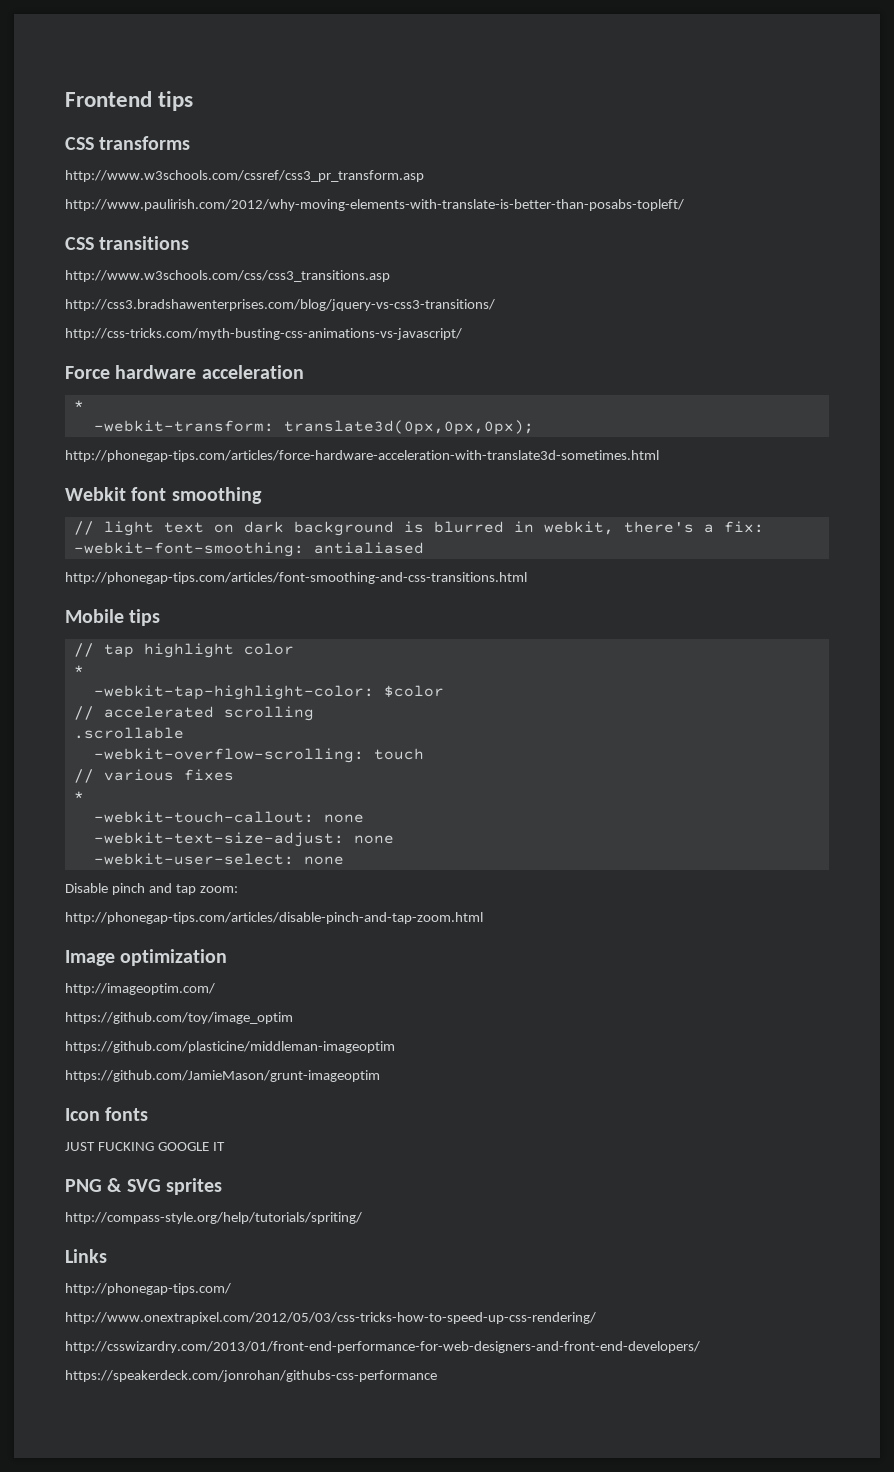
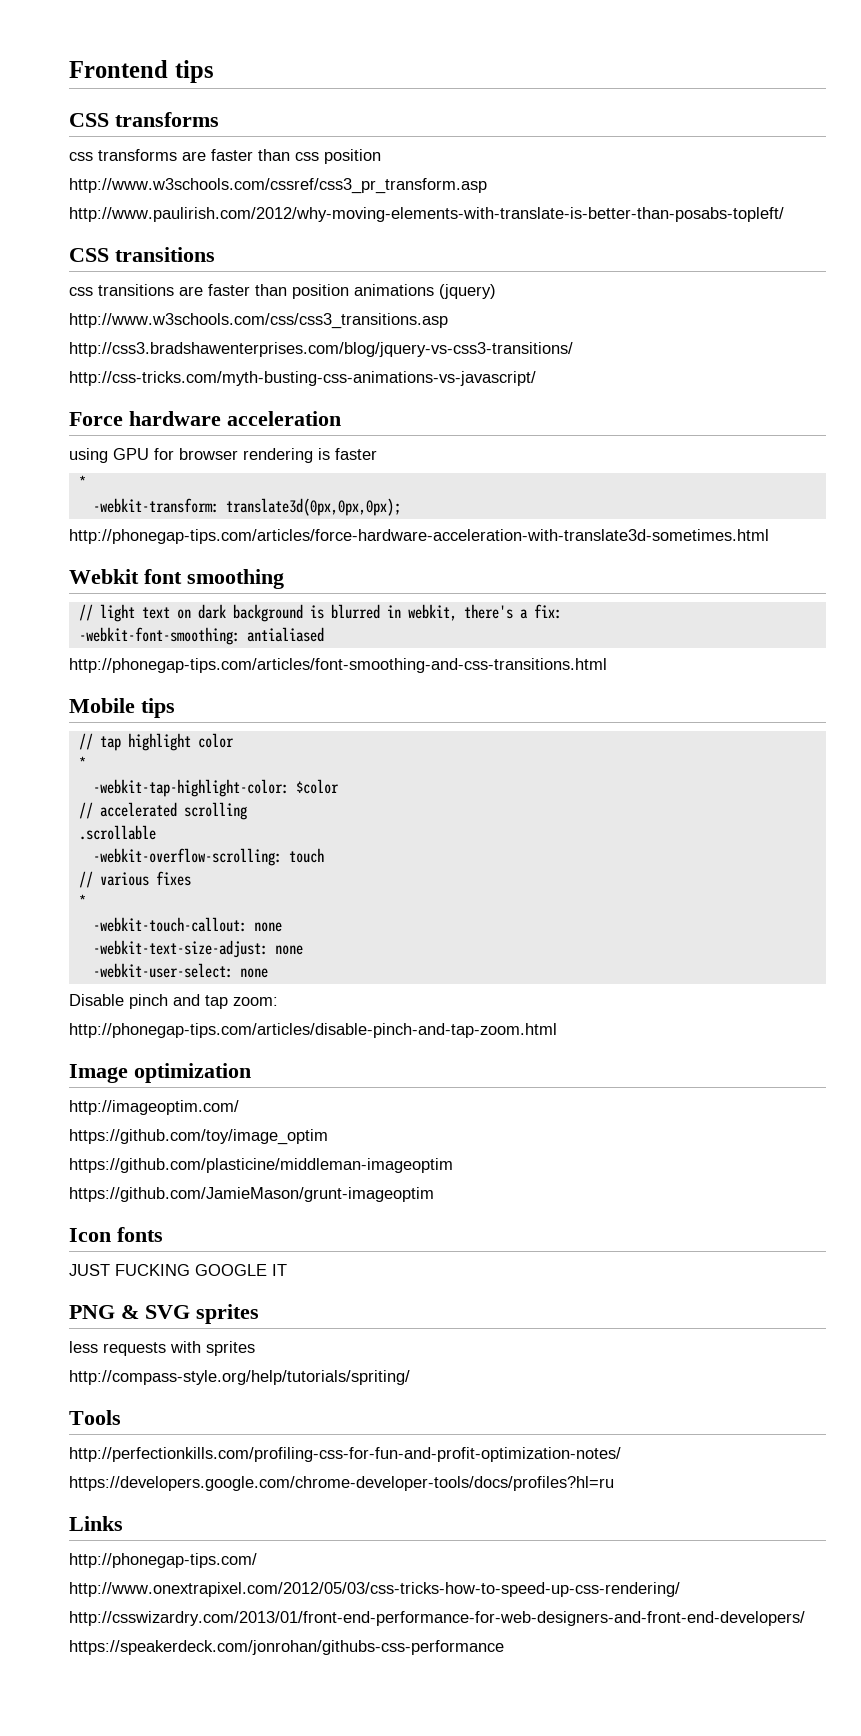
+ css transforms are faster than css position
  http://www.w3schools.com/cssref/css3_pr_transform.asp
  http://www.paulirish.com/2012/why-moving-elements-with-translate-is-better-than-posabs-topleft/
  CSS transitions
+ css transitions are faster than position animations (jquery)
+ using GPU for browser rendering is faster
+ less requests with sprites
  http://compass-style.org/help/tutorials/spriting/
+ Tools
+ http://perfectionkills.com/profiling-css-for-fun-and-profit-optimization-notes/
+ https://developers.google.com/chrome-developer-tools/docs/profiles?hl=ru

